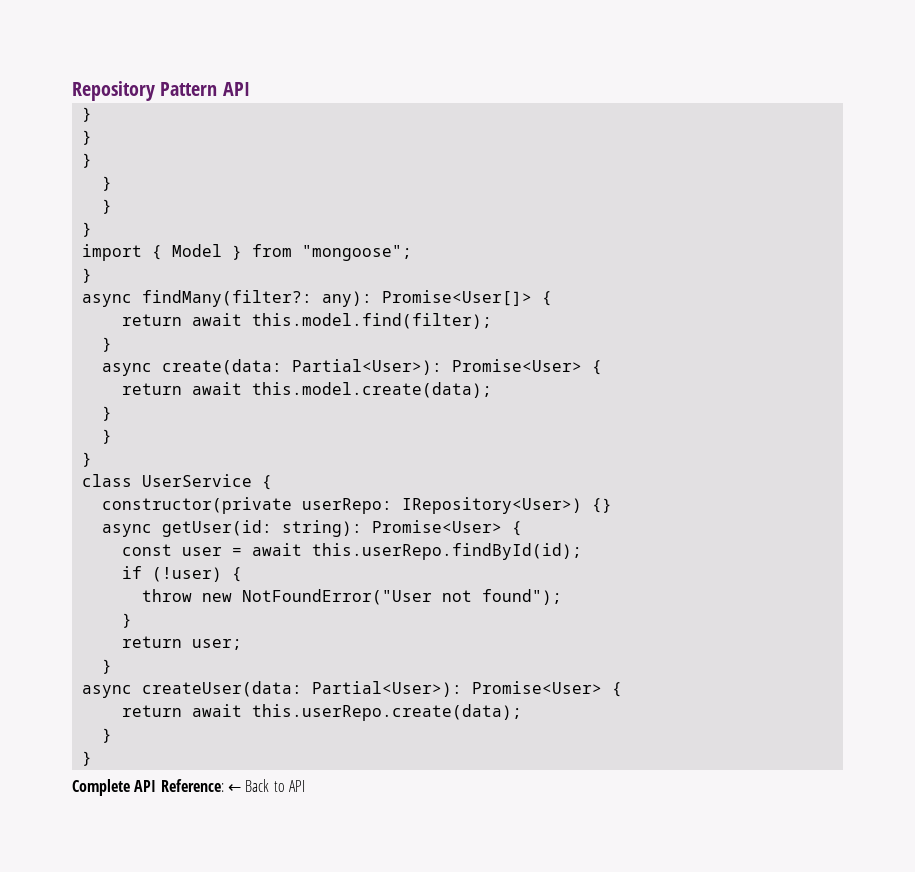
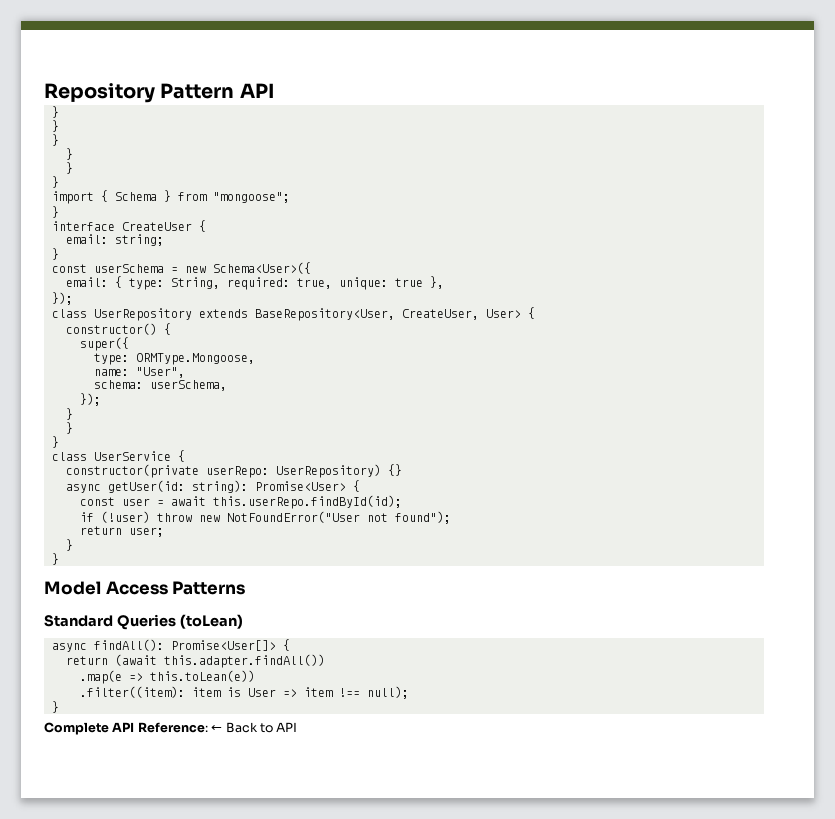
- import { Model } from "mongoose";
+ import { Schema } from "mongoose";
- async findMany(filter?: any): Promise<User[]> {
- return await this.model.find(filter);
+ interface CreateUser {
+ email: string;
  }
- async create(data: Partial<User>): Promise<User> {
- return await this.model.create(data);
+ const userSchema = new Schema<User>({
+ email: { type: String, required: true, unique: true },
+ });
+ class UserRepository extends BaseRepository<User, CreateUser, User> {
+ constructor() {
+ super({
+ type: ORMType.Mongoose,
+ name: "User",
+ schema: userSchema,
+ });
- constructor(private userRepo: IRepository<User>) {}
+ constructor(private userRepo: UserRepository) {}
- if (!user) {
- throw new NotFoundError("User not found");
- }
+ if (!user) throw new NotFoundError("User not found");
  return user;
  }
- async createUser(data: Partial<User>): Promise<User> {
- return await this.userRepo.create(data);
  }
+ Model Access Patterns
+ Standard Queries (toLean)
+ async findAll(): Promise<User[]> {
+ return (await this.adapter.findAll())
+ .map(e => this.toLean(e))
+ .filter((item): item is User => item !== null);

